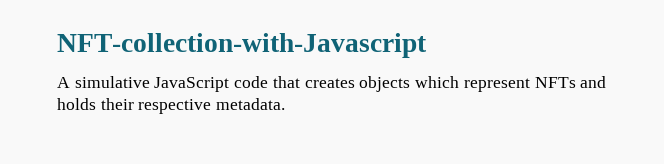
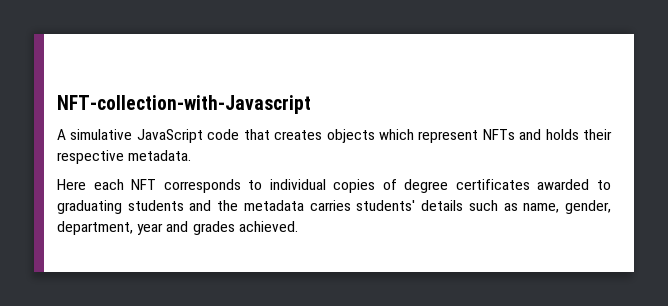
+ Here each NFT corresponds to individual copies of degree certificates awarded to graduating students and the metadata carries students' details such as name, gender, department, year and grades achieved.

